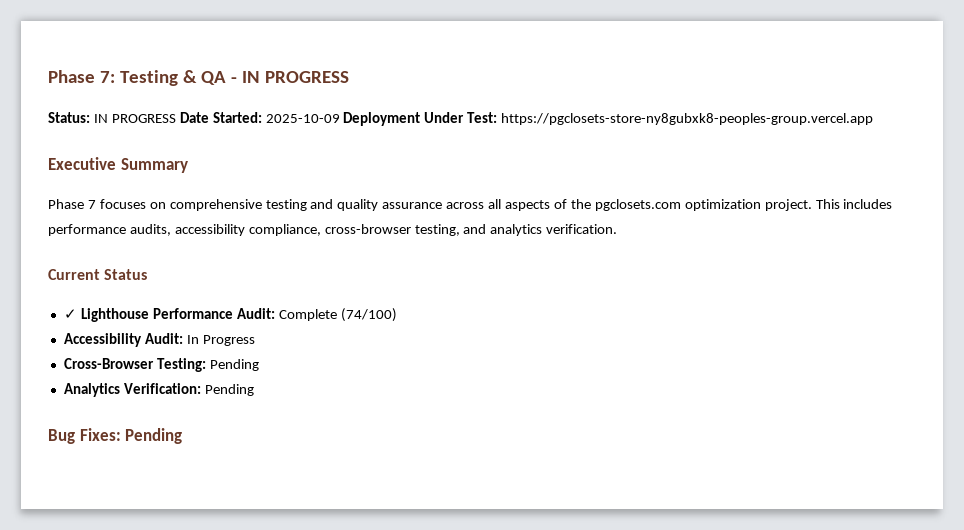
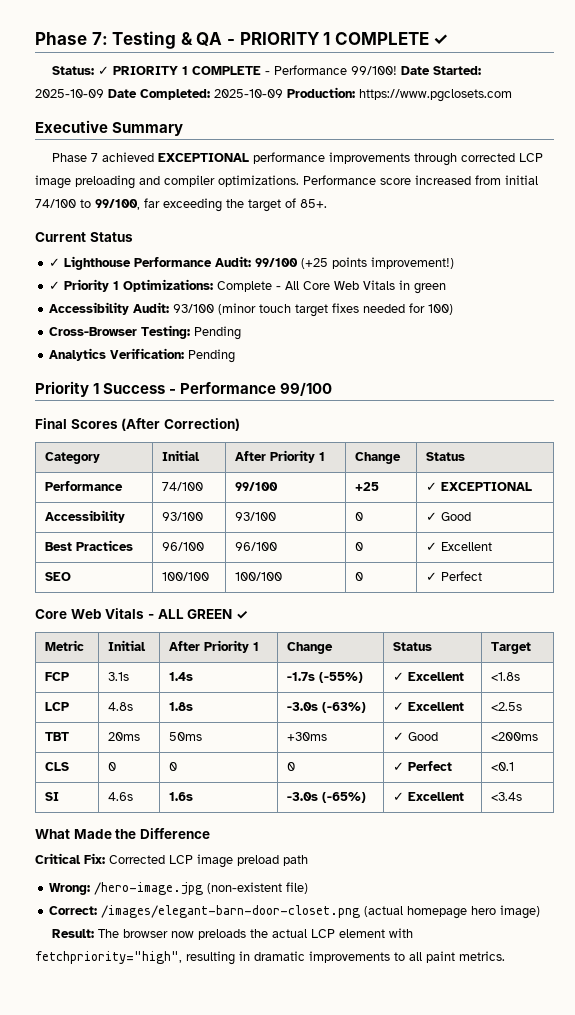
- Phase 7: Testing & QA - IN PROGRESS
- Status: IN PROGRESS Date Started: 2025-10-09 Deployment Under Test: https://pgclosets-store-ny8gubxk8-peoples-group.vercel.app
+ Phase 7: Testing & QA - PRIORITY 1 COMPLETE ✓
+ Status: ✓ PRIORITY 1 COMPLETE - Performance 99/100! Date Started: 2025-10-09 Date Completed: 2025-10-09 Production: https://www.pgclosets.com
  Executive Summary
- Phase 7 focuses on comprehensive testing and quality assurance across all aspects of the pgclosets.com optimization project. This includes performance audits, accessibility compliance, cross-browser testing, and analytics verification.
+ Phase 7 achieved EXCEPTIONAL performance improvements through corrected LCP image preloading and compiler optimizations. Performance score increased from initial 74/100 to 99/100, far exceeding the target of 85+.
- ✓ Lighthouse Performance Audit: Complete (74/100)
- Accessibility Audit: In Progress
+ ✓ Lighthouse Performance Audit: 99/100 (+25 points improvement!)
+ ✓ Priority 1 Optimizations: Complete - All Core Web Vitals in green
+ Accessibility Audit: 93/100 (minor touch target fixes needed for 100)
- Bug Fixes: Pending
+ Priority 1 Success - Performance 99/100
+ Final Scores (After Correction)
+ Category | Initial | After Priority 1 | Change | Status
+ Performance | 74/100 | 99/100 | +25 | ✓ EXCEPTIONAL
+ Accessibility | 93/100 | 93/100 | 0 | ✓ Good
+ Best Practices | 96/100 | 96/100 | 0 | ✓ Excellent
+ SEO | 100/100 | 100/100 | 0 | ✓ Perfect
+ Core Web Vitals - ALL GREEN ✓
+ Metric | Initial | After Priority 1 | Change | Status | Target
+ FCP | 3.1s | 1.4s | -1.7s (-55%) | ✓ Excellent | <1.8s
+ LCP | 4.8s | 1.8s | -3.0s (-63%) | ✓ Excellent | <2.5s
+ TBT | 20ms | 50ms | +30ms | ✓ Good | <200ms
+ CLS | 0 | 0 | 0 | ✓ Perfect | <0.1
+ SI | 4.6s | 1.6s | -3.0s (-65%) | ✓ Excellent | <3.4s
+ What Made the Difference
+ Critical Fix: Corrected LCP image preload path
+ Wrong: /hero-image.jpg (non-existent file)
+ Correct: /images/elegant-barn-door-closet.png (actual homepage hero image)
+ Result: The browser now preloads the actual LCP element with fetchpriority="high", resulting in dramatic improvements to all paint metrics.

